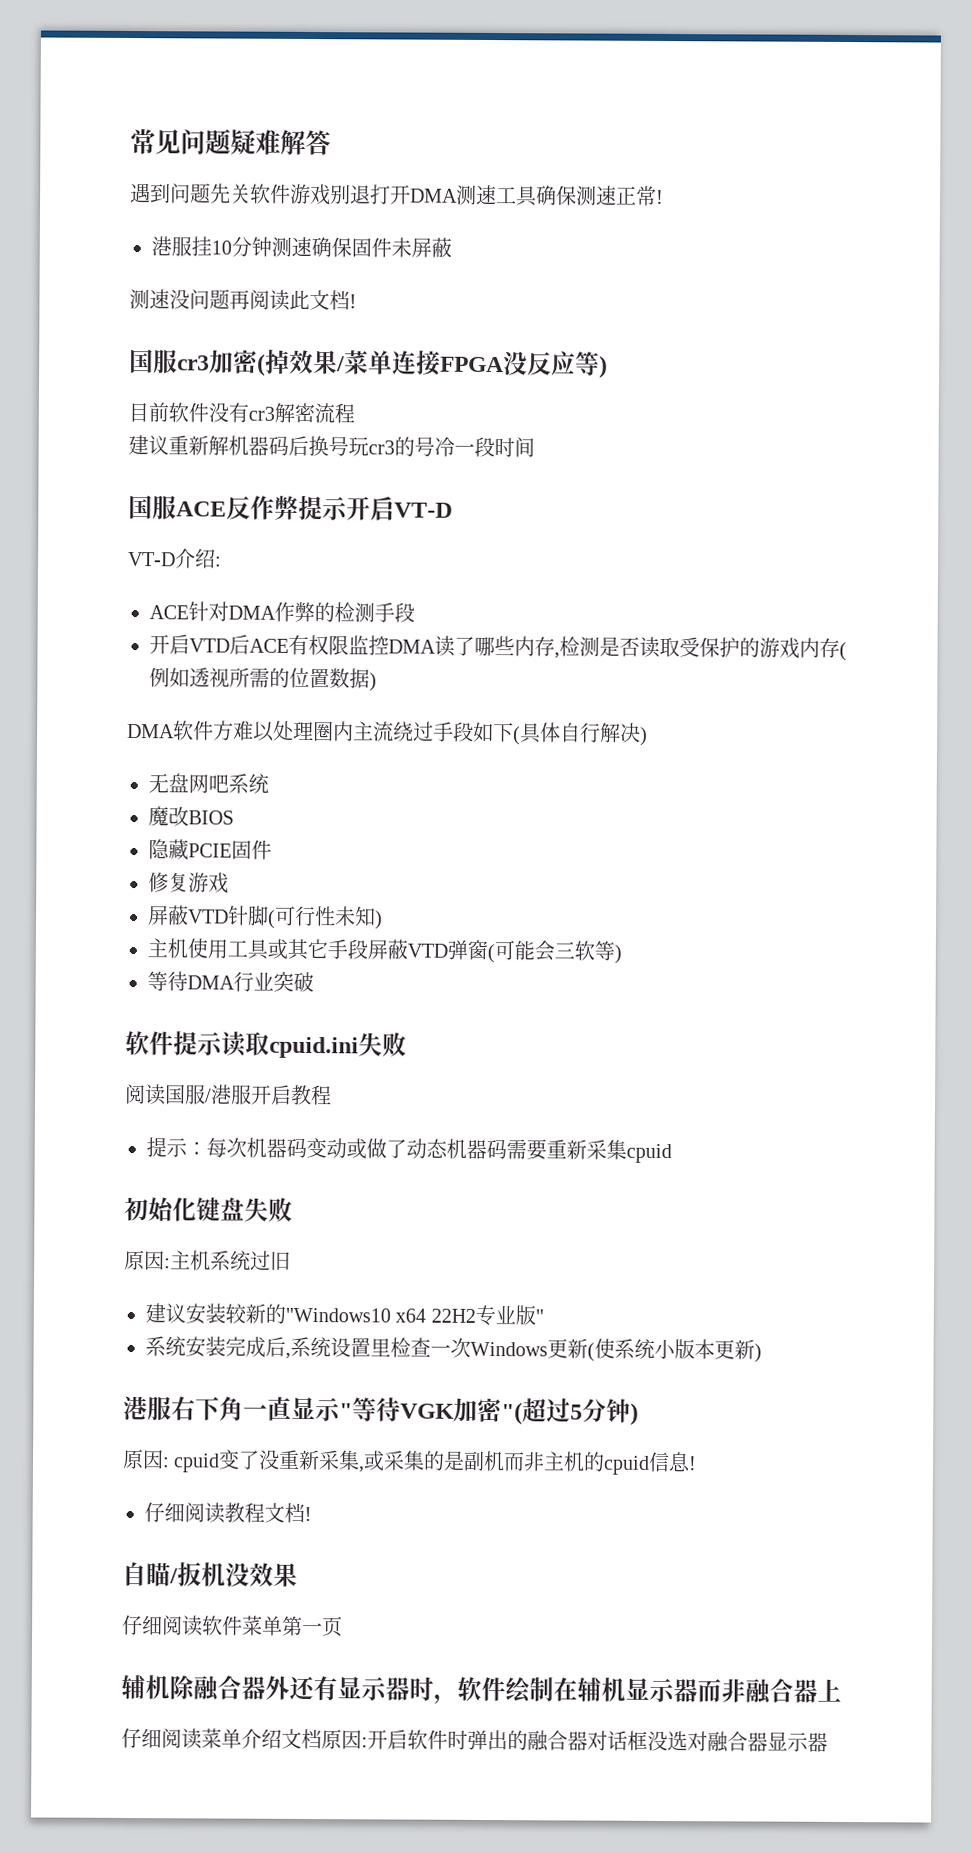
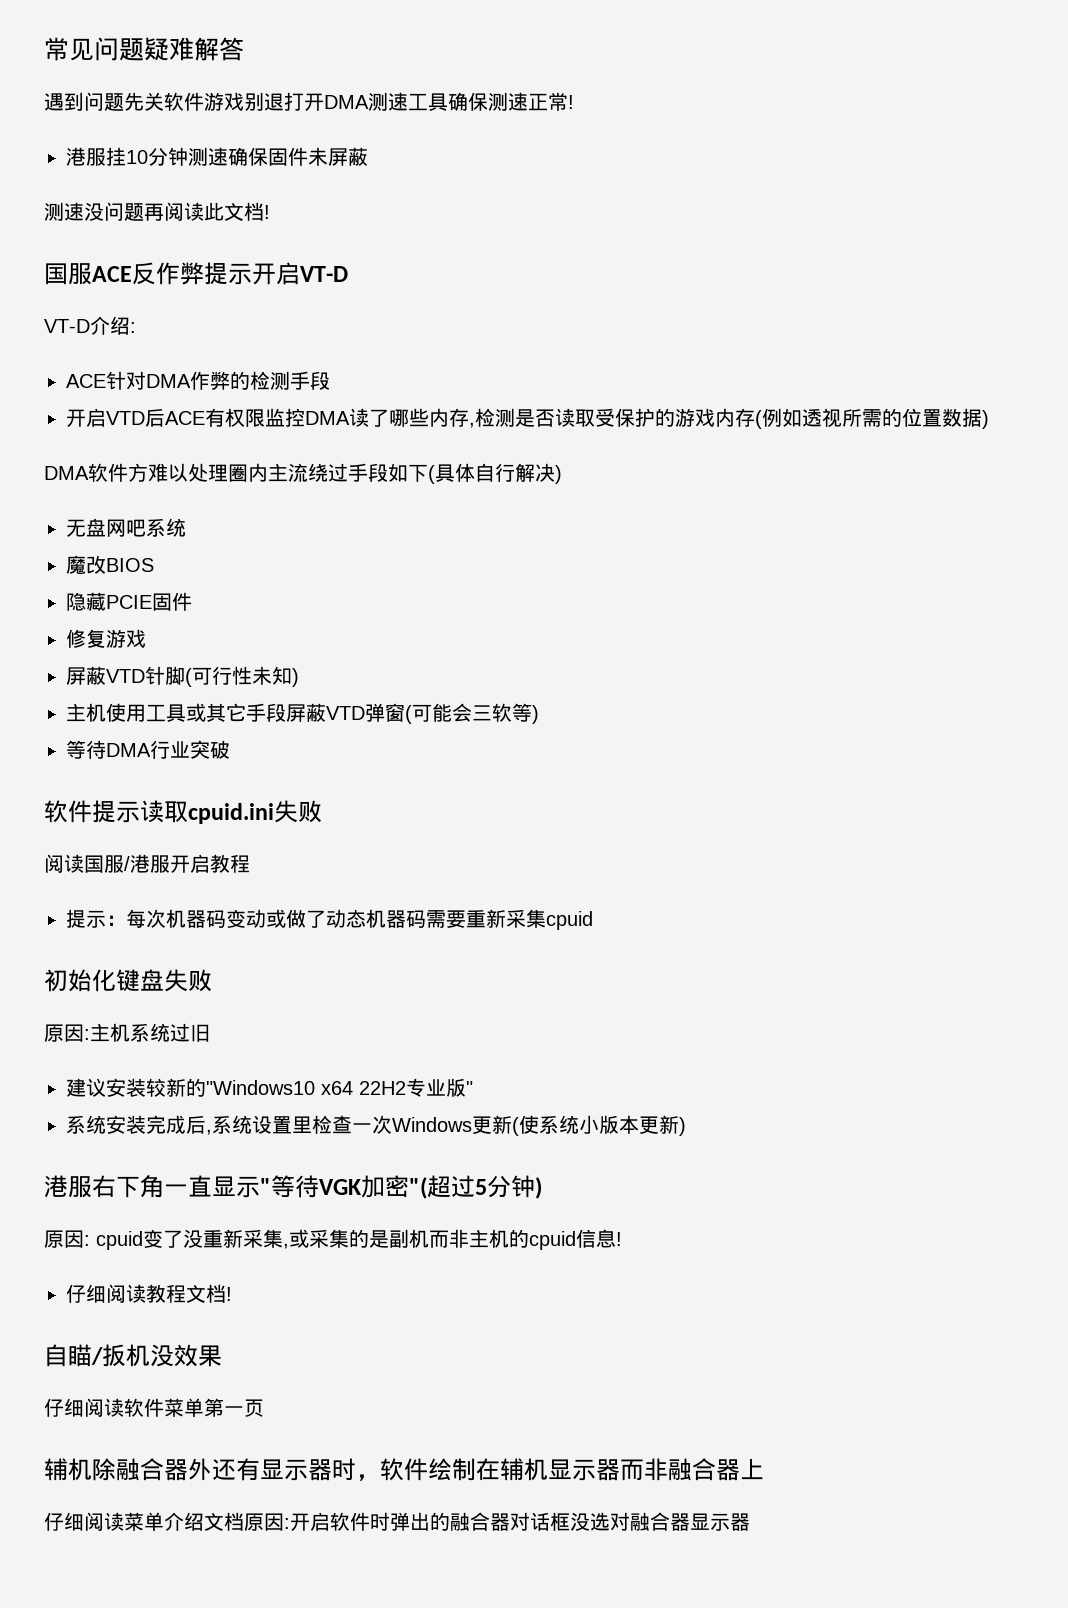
- 国服cr3加密(掉效果/菜单连接FPGA没反应等)
- 目前软件没有cr3解密流程
- 建议重新解机器码后换号玩cr3的号冷一段时间

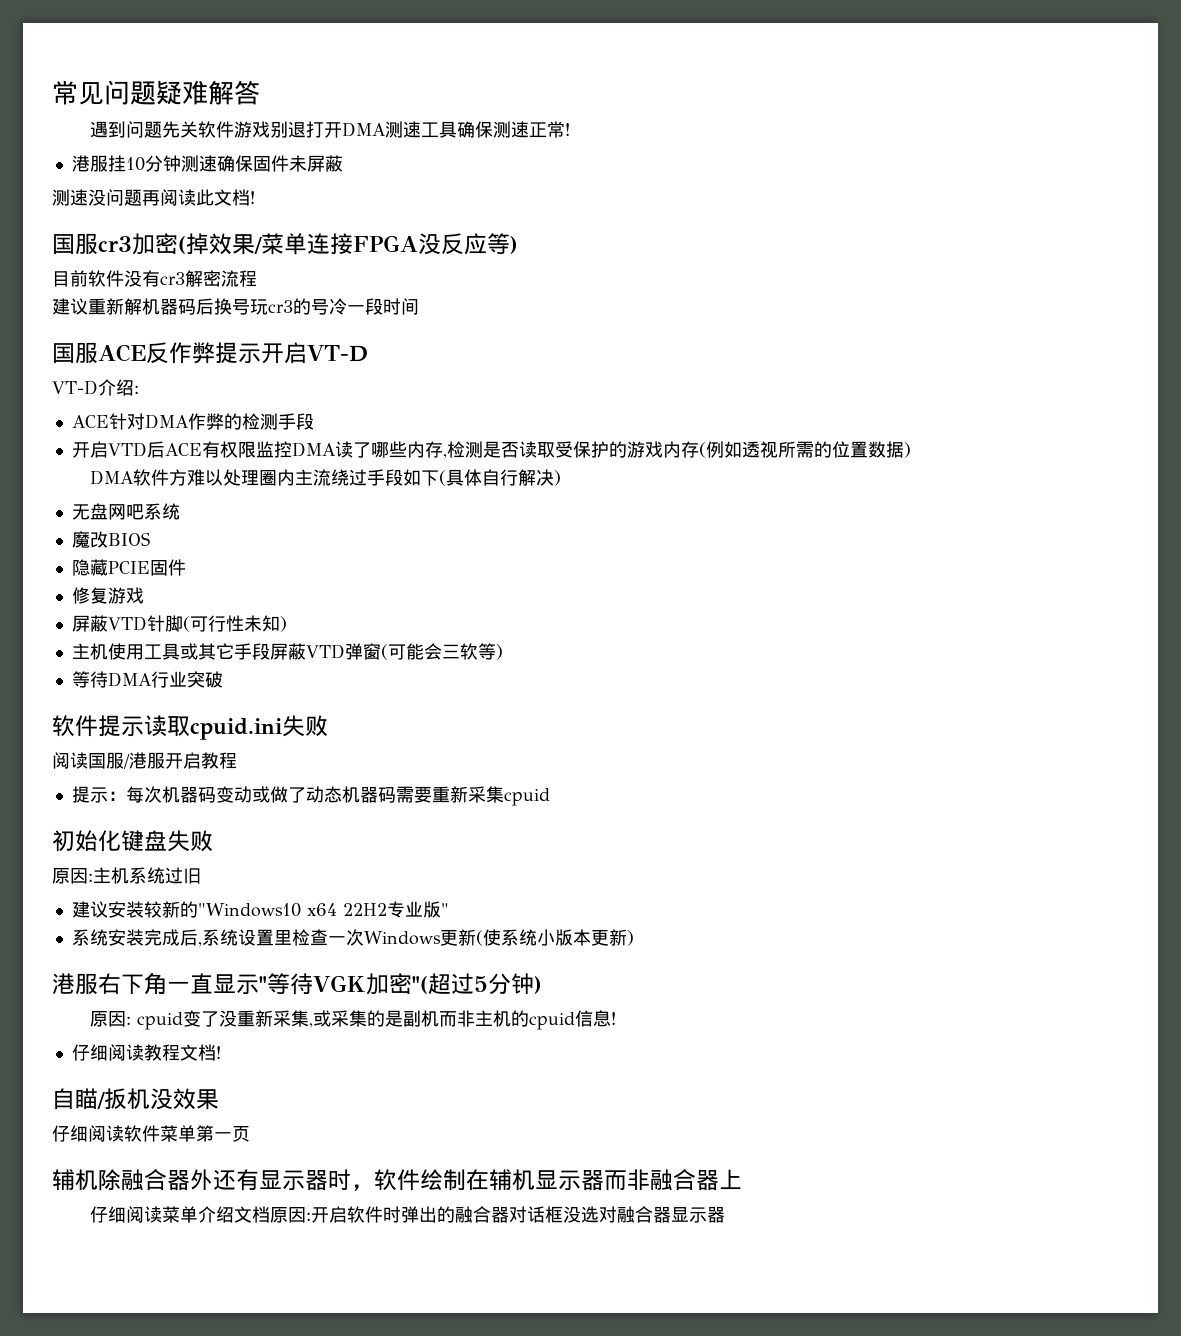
+ 国服cr3加密(掉效果/菜单连接FPGA没反应等)
+ 目前软件没有cr3解密流程
+ 建议重新解机器码后换号玩cr3的号冷一段时间

